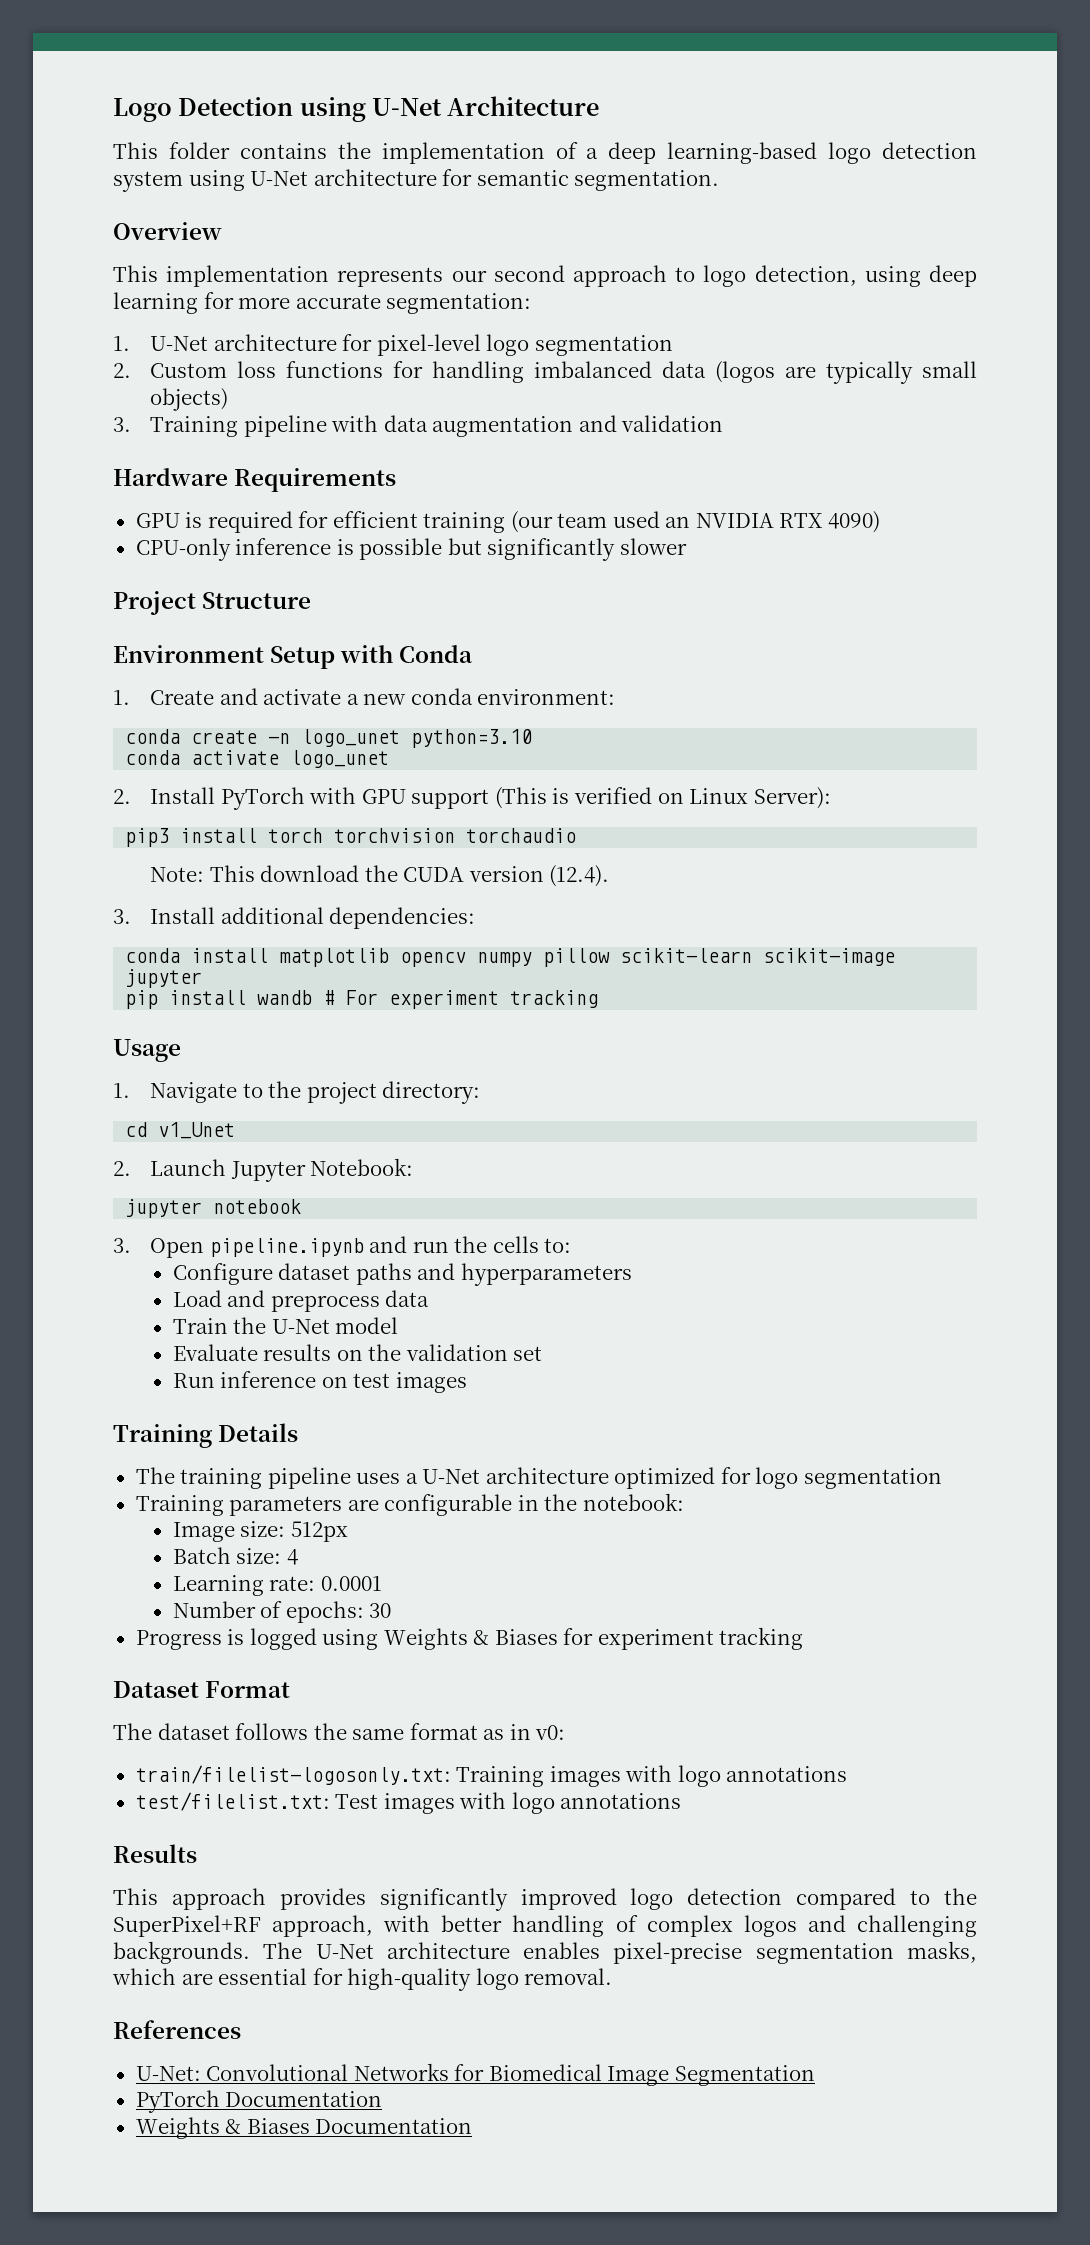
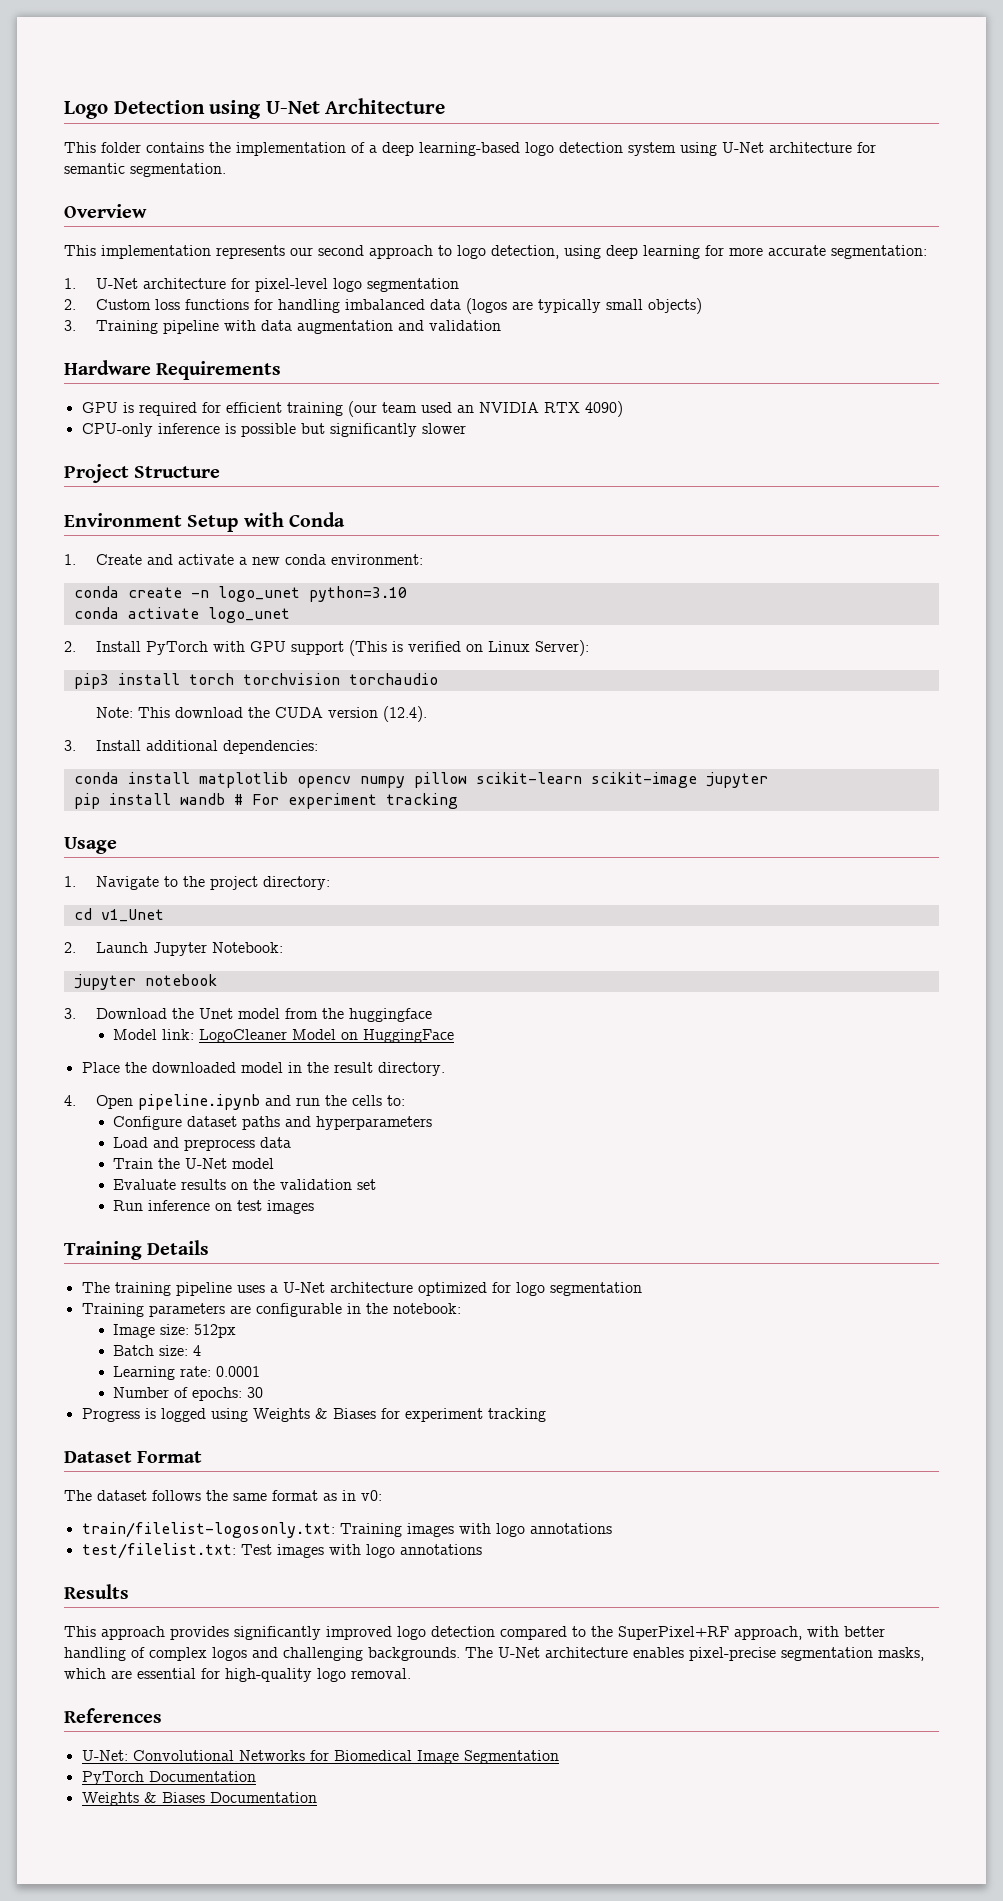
- 3. Open pipeline.ipynb and run the cells to:
+ 3. Download the Unet model from the huggingface
+ Model link: LogoCleaner Model on HuggingFace
+ Place the downloaded model in the result directory.
+ 4. Open pipeline.ipynb and run the cells to:

